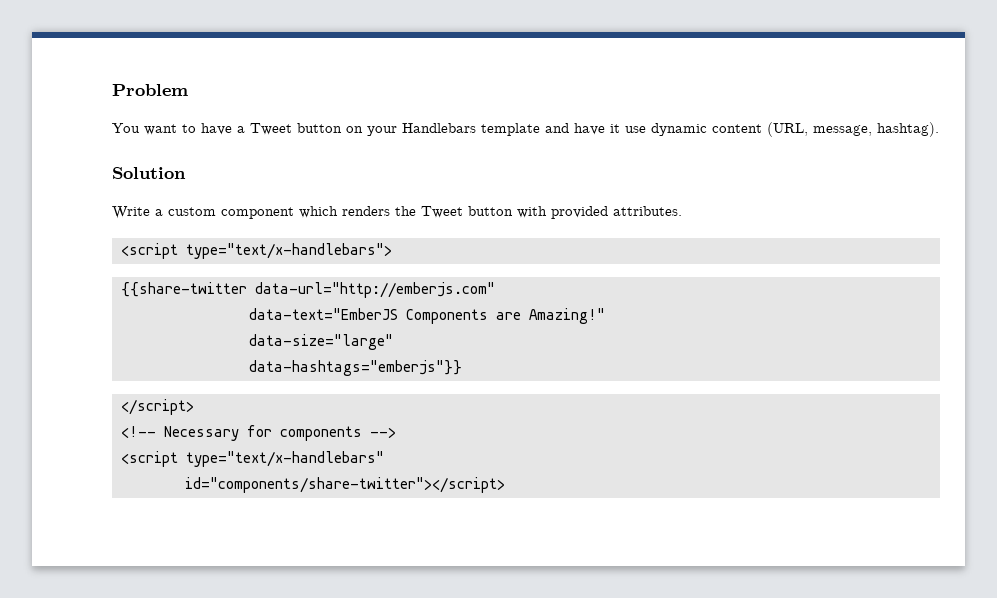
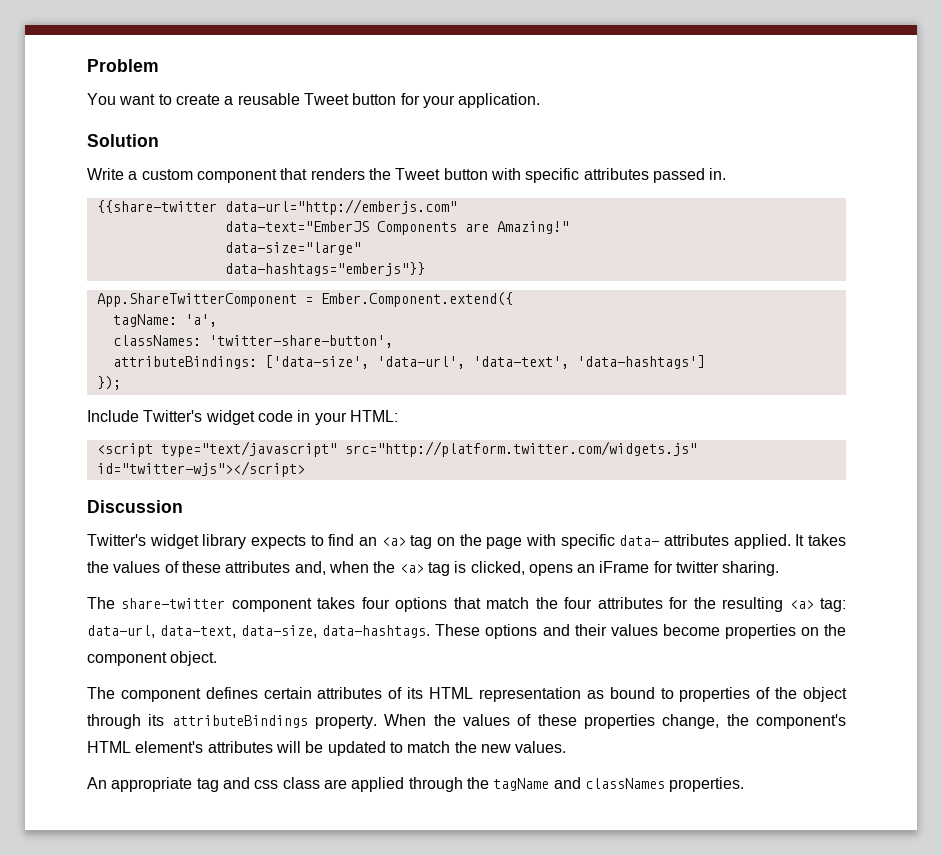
- You want to have a Tweet button on your Handlebars template and have it use dynamic content (URL, message, hashtag).
+ You want to create a reusable Tweet button for your application.
- Write a custom component which renders the Tweet button with provided attributes.
- <script type="text/x-handlebars">
+ Write a custom component that renders the Tweet button with specific attributes passed in.
- </script>
- <!-- Necessary for components -->
- <script type="text/x-handlebars"
- id="components/share-twitter"></script>
+ App.ShareTwitterComponent = Ember.Component.extend({
+ tagName: 'a',
+ classNames: 'twitter-share-button',
+ attributeBindings: ['data-size', 'data-url', 'data-text', 'data-hashtags']
+ });
+ Include Twitter's widget code in your HTML:
+ <script type="text/javascript" src="http://platform.twitter.com/widgets.js" id="twitter-wjs"></script>
+ Discussion
+ Twitter's widget library expects to find an <a> tag on the page with specific data- attributes applied. It takes the values of these attributes and, when the <a> tag is clicked, opens an iFrame for twitter sharing.
+ The share-twitter component takes four options that match the four attributes for the resulting <a> tag: data-url, data-text, data-size, data-hashtags. These options and their values become properties on the component object.
+ The component defines certain attributes of its HTML representation as bound to properties of the object through its attributeBindings property. When the values of these properties change, the component's HTML element's attributes will be updated to match the new values.
+ An appropriate tag and css class are applied through the tagName and classNames properties.

